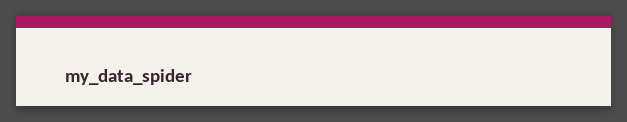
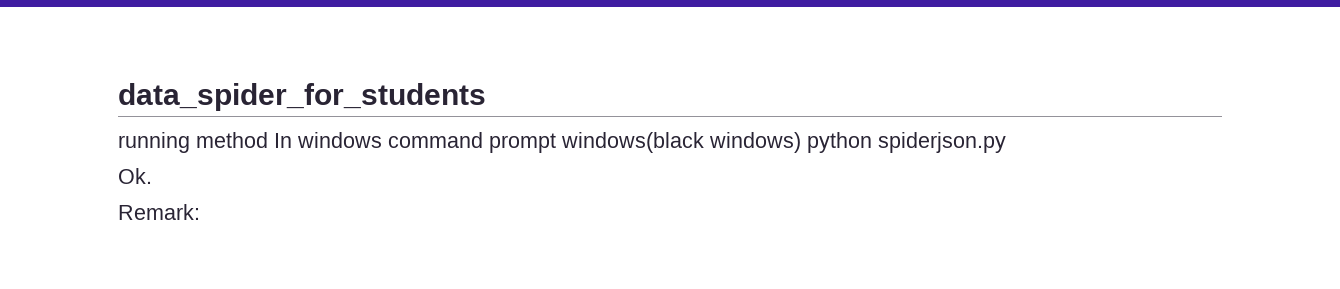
- my_data_spider
+ data_spider_for_students
+ running method In windows command prompt windows(black windows) python spiderjson.py
+ Ok.
+ Remark:

